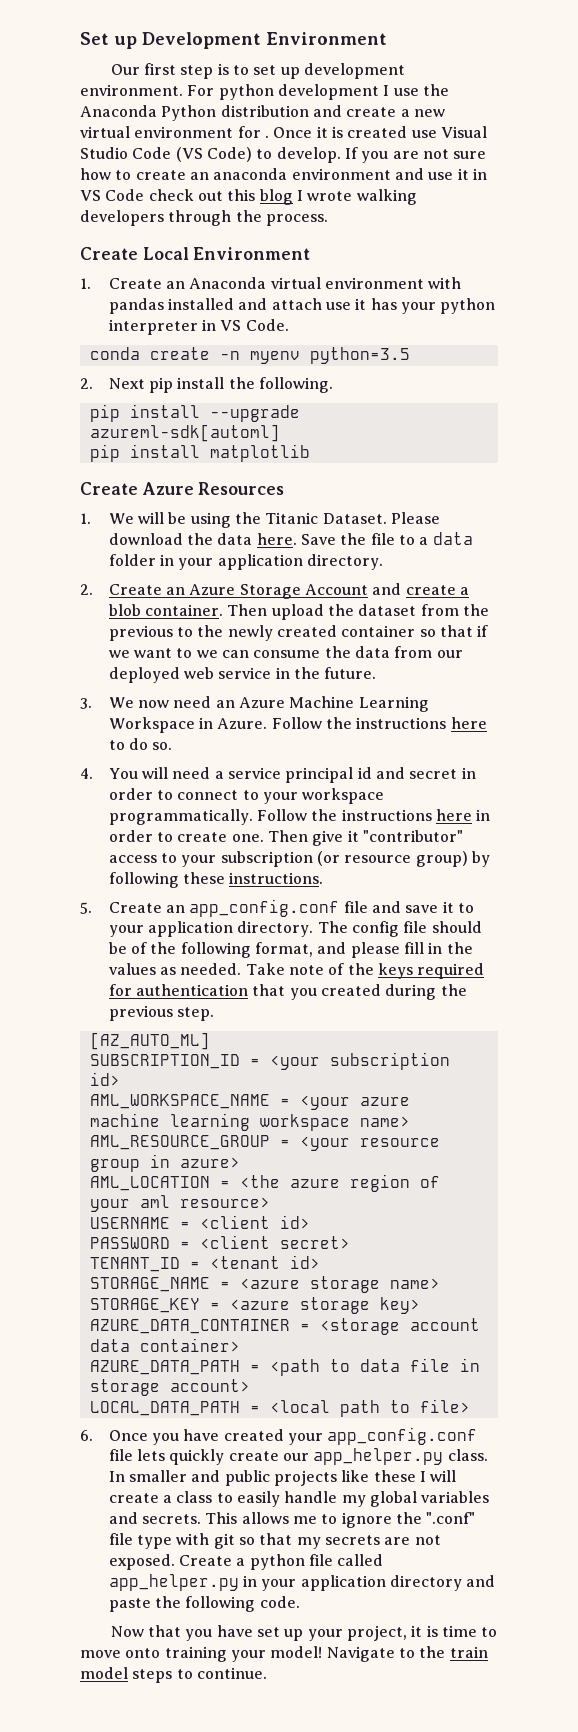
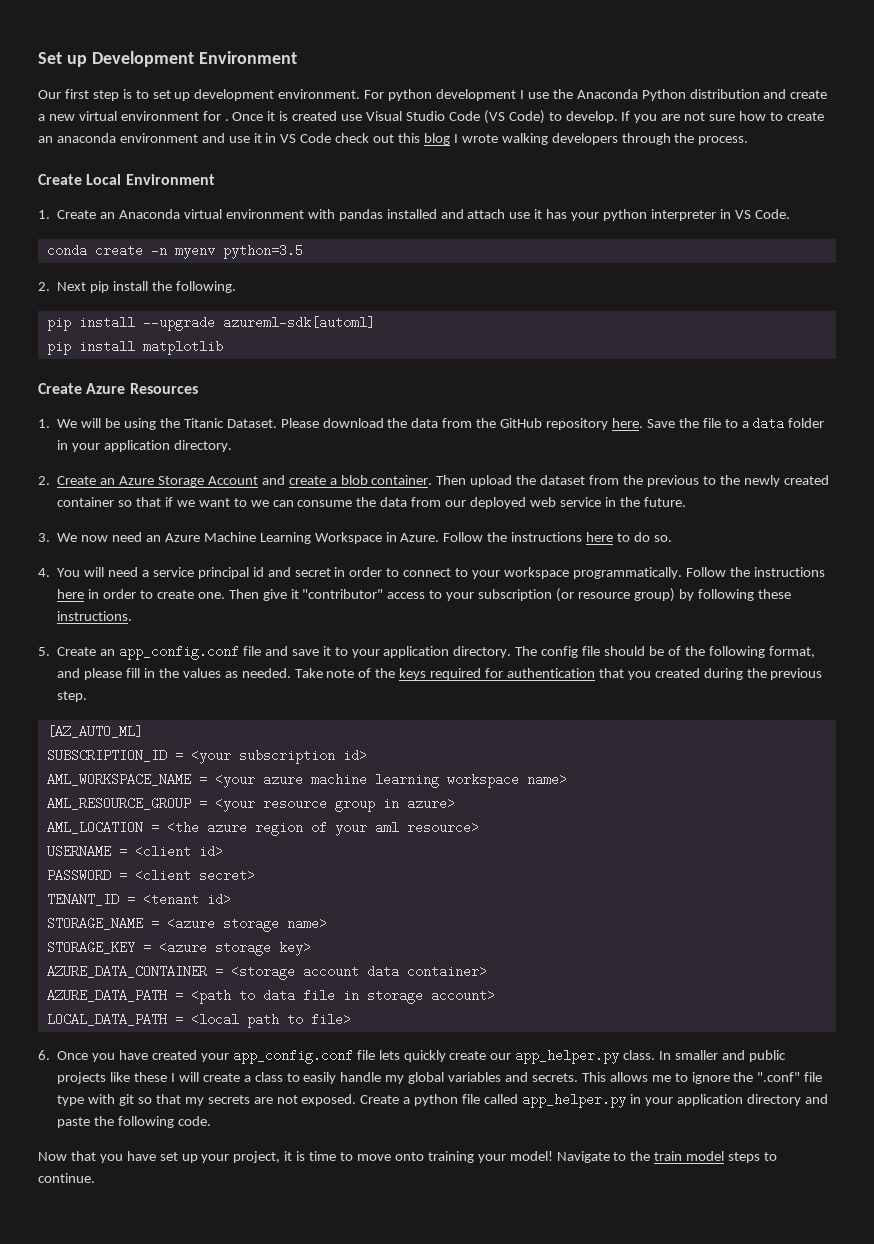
- Please download the data here.
+ Please download the data from the GitHub repository here.

